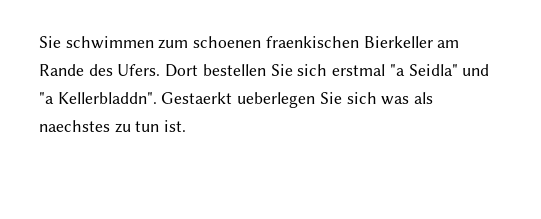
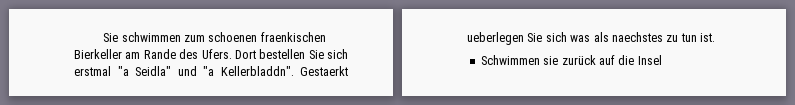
+ Schwimmen sie zurück auf die Insel

